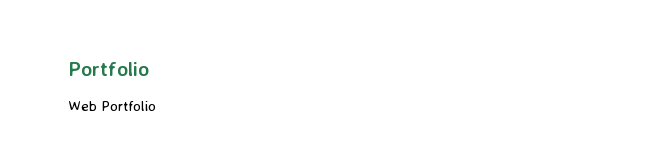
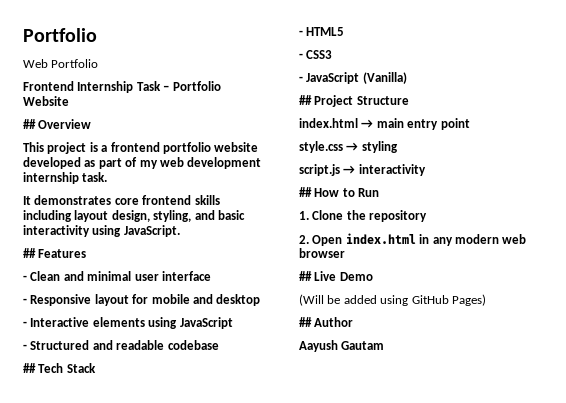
+ Frontend Internship Task – Portfolio Website
+ ## Overview
+ This project is a frontend portfolio website developed as part of my web development internship task.
+ It demonstrates core frontend skills including layout design, styling, and basic interactivity using JavaScript.
+ ## Features
+ - Clean and minimal user interface
+ - Responsive layout for mobile and desktop
+ - Interactive elements using JavaScript
+ - Structured and readable codebase
+ ## Tech Stack
+ - HTML5
+ - CSS3
+ - JavaScript (Vanilla)
+ ## Project Structure
+ index.html → main entry point
+ style.css → styling
+ script.js → interactivity
+ ## How to Run
+ 1. Clone the repository
+ 2. Open index.html in any modern web browser
+ ## Live Demo
+ (Will be added using GitHub Pages)
+ ## Author
+ Aayush Gautam

